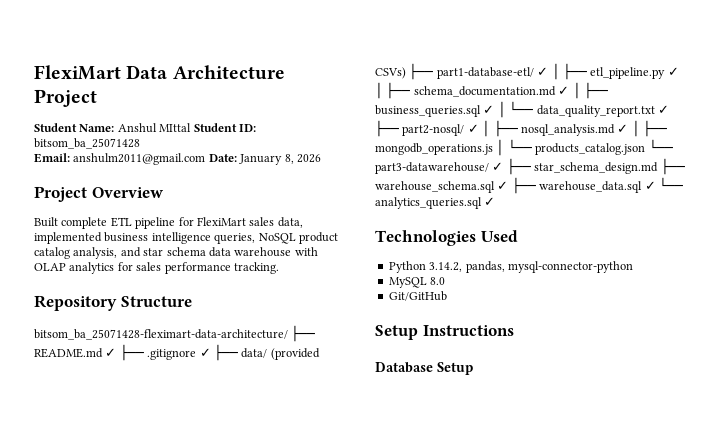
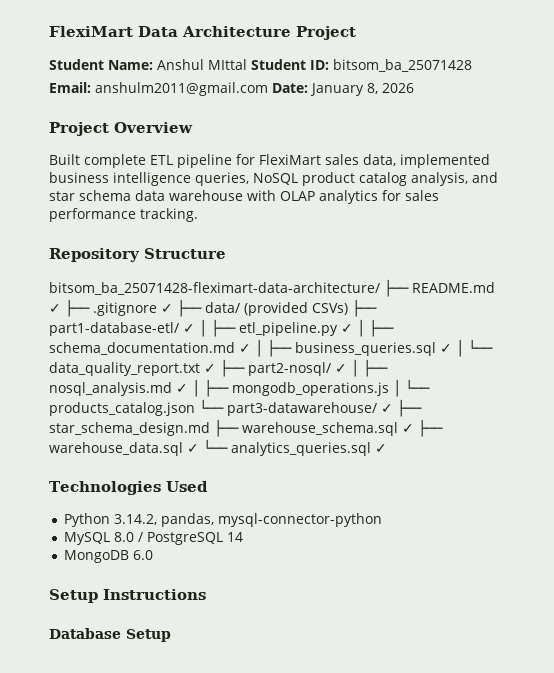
- MySQL 8.0
- Git/GitHub
+ MySQL 8.0 / PostgreSQL 14
+ MongoDB 6.0

